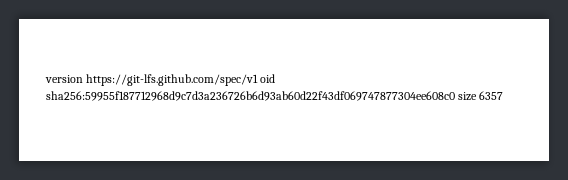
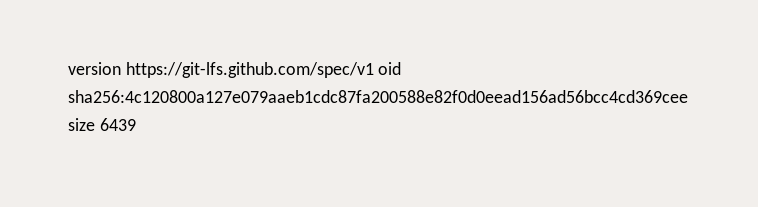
- version https://git-lfs.github.com/spec/v1 oid sha256:59955f187712968d9c7d3a236726b6d93ab60d22f43df069747877304ee608c0 size 6357
+ version https://git-lfs.github.com/spec/v1 oid sha256:4c120800a127e079aaeb1cdc87fa200588e82f0d0eead156ad56bcc4cd369cee size 6439

